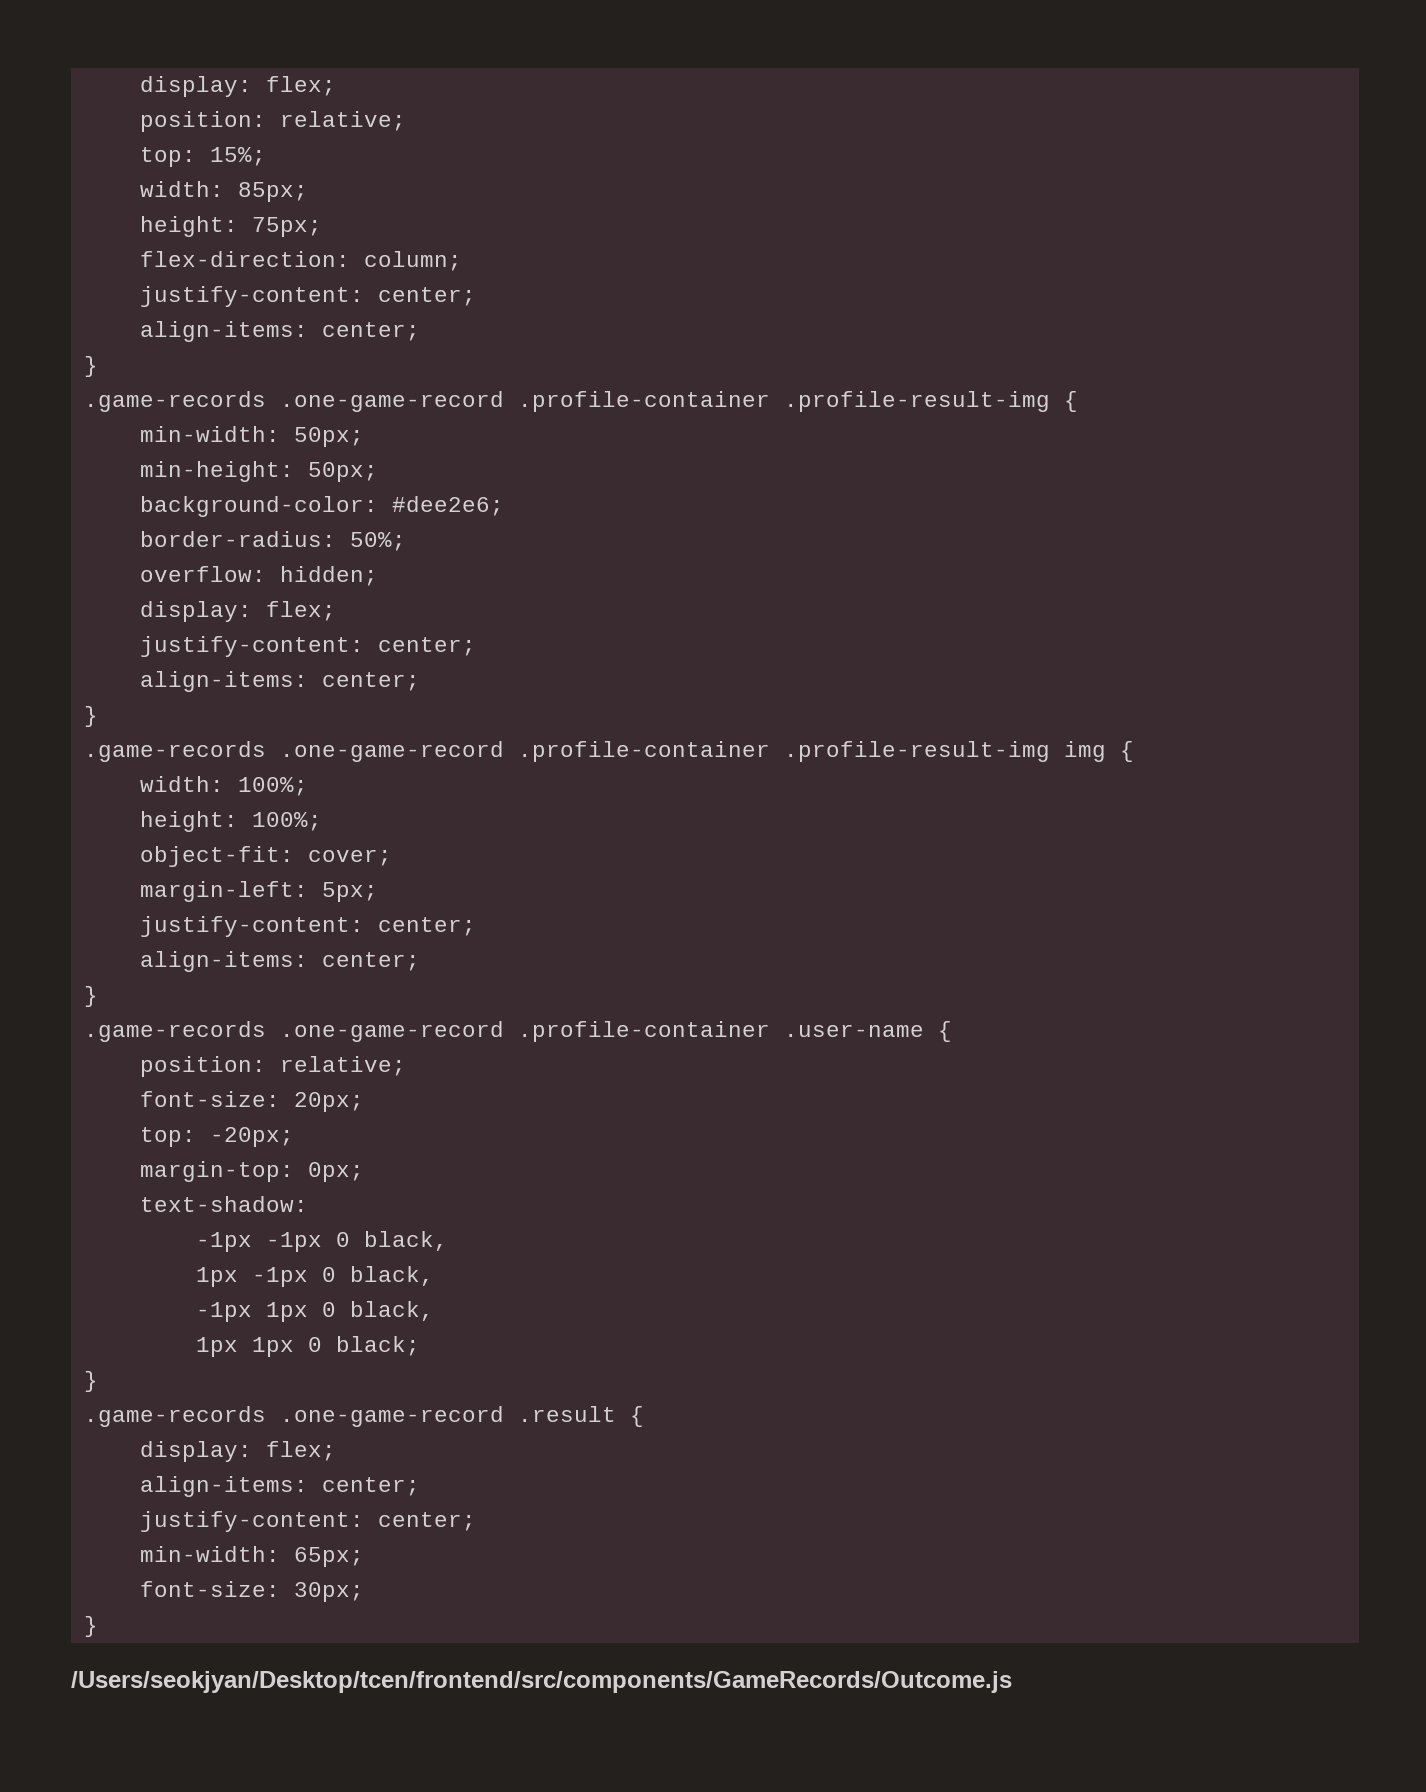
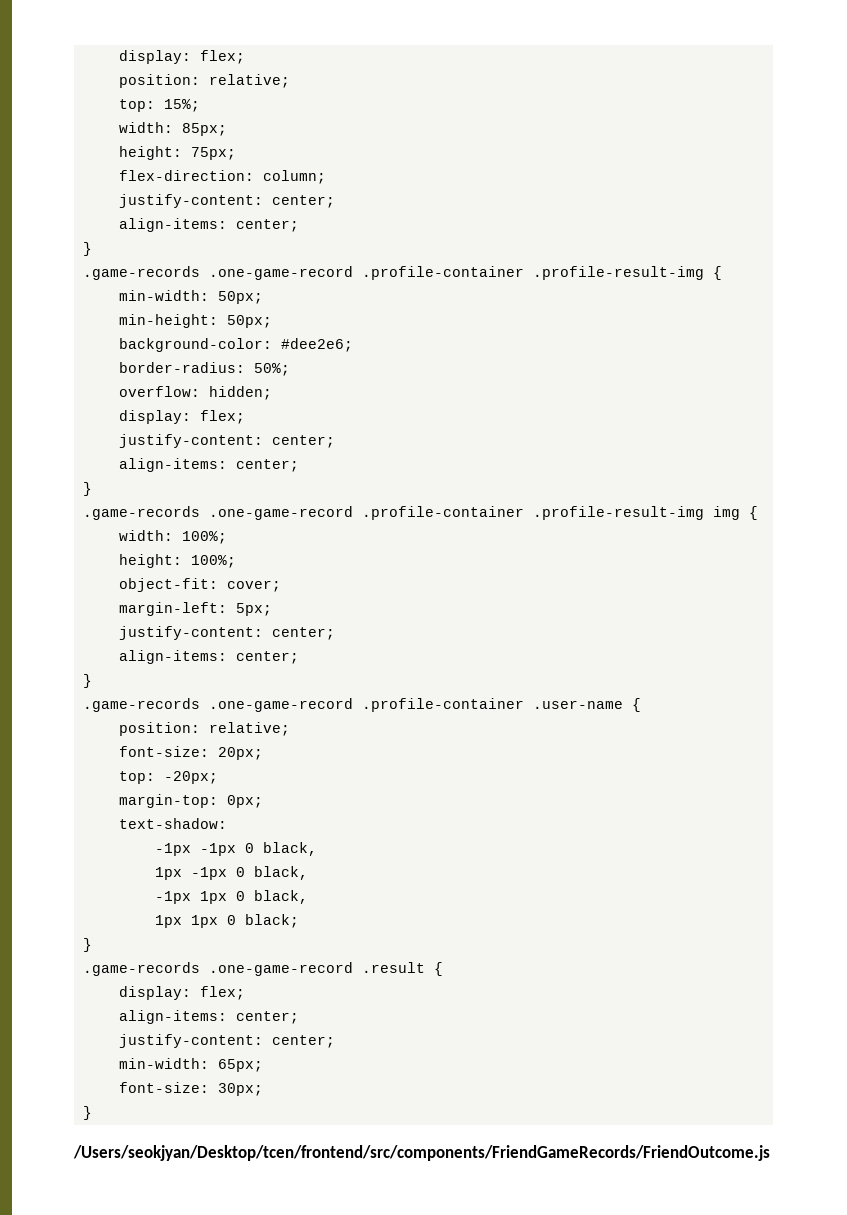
- /Users/seokjyan/Desktop/tcen/frontend/src/components/GameRecords/Outcome.js
+ /Users/seokjyan/Desktop/tcen/frontend/src/components/FriendGameRecords/FriendOutcome.js

